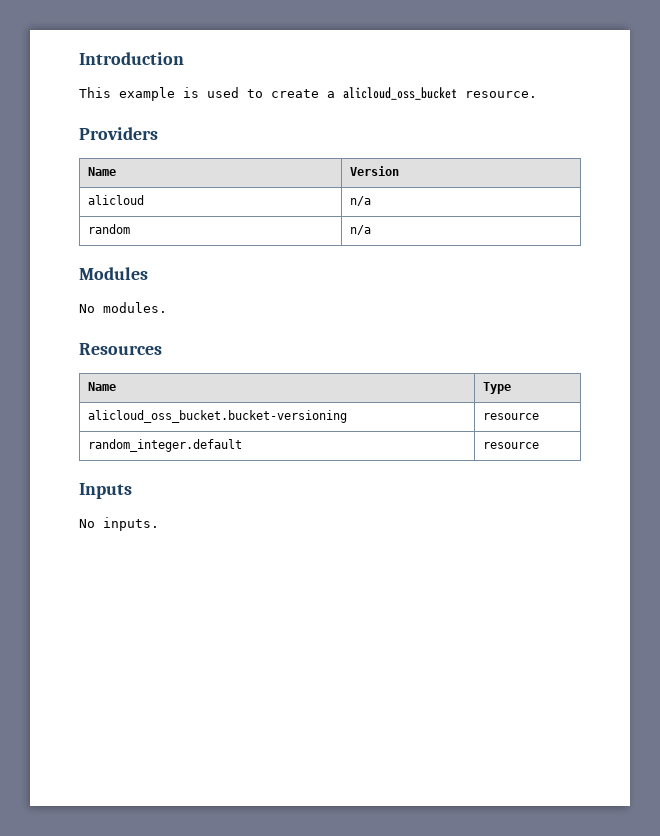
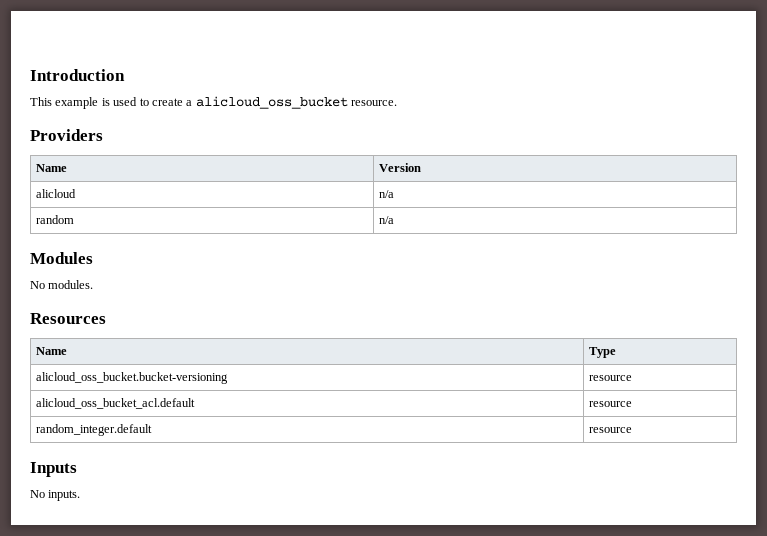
+ alicloud_oss_bucket_acl.default | resource

